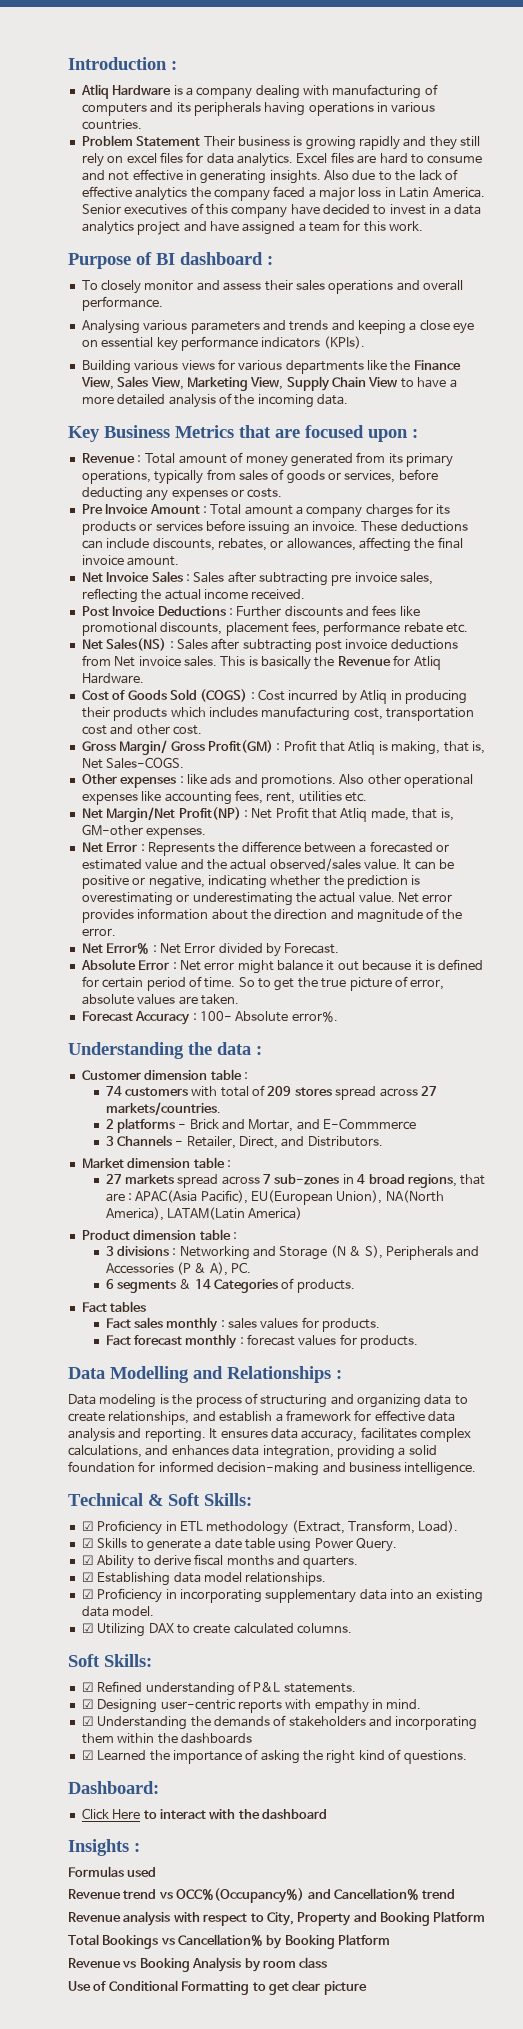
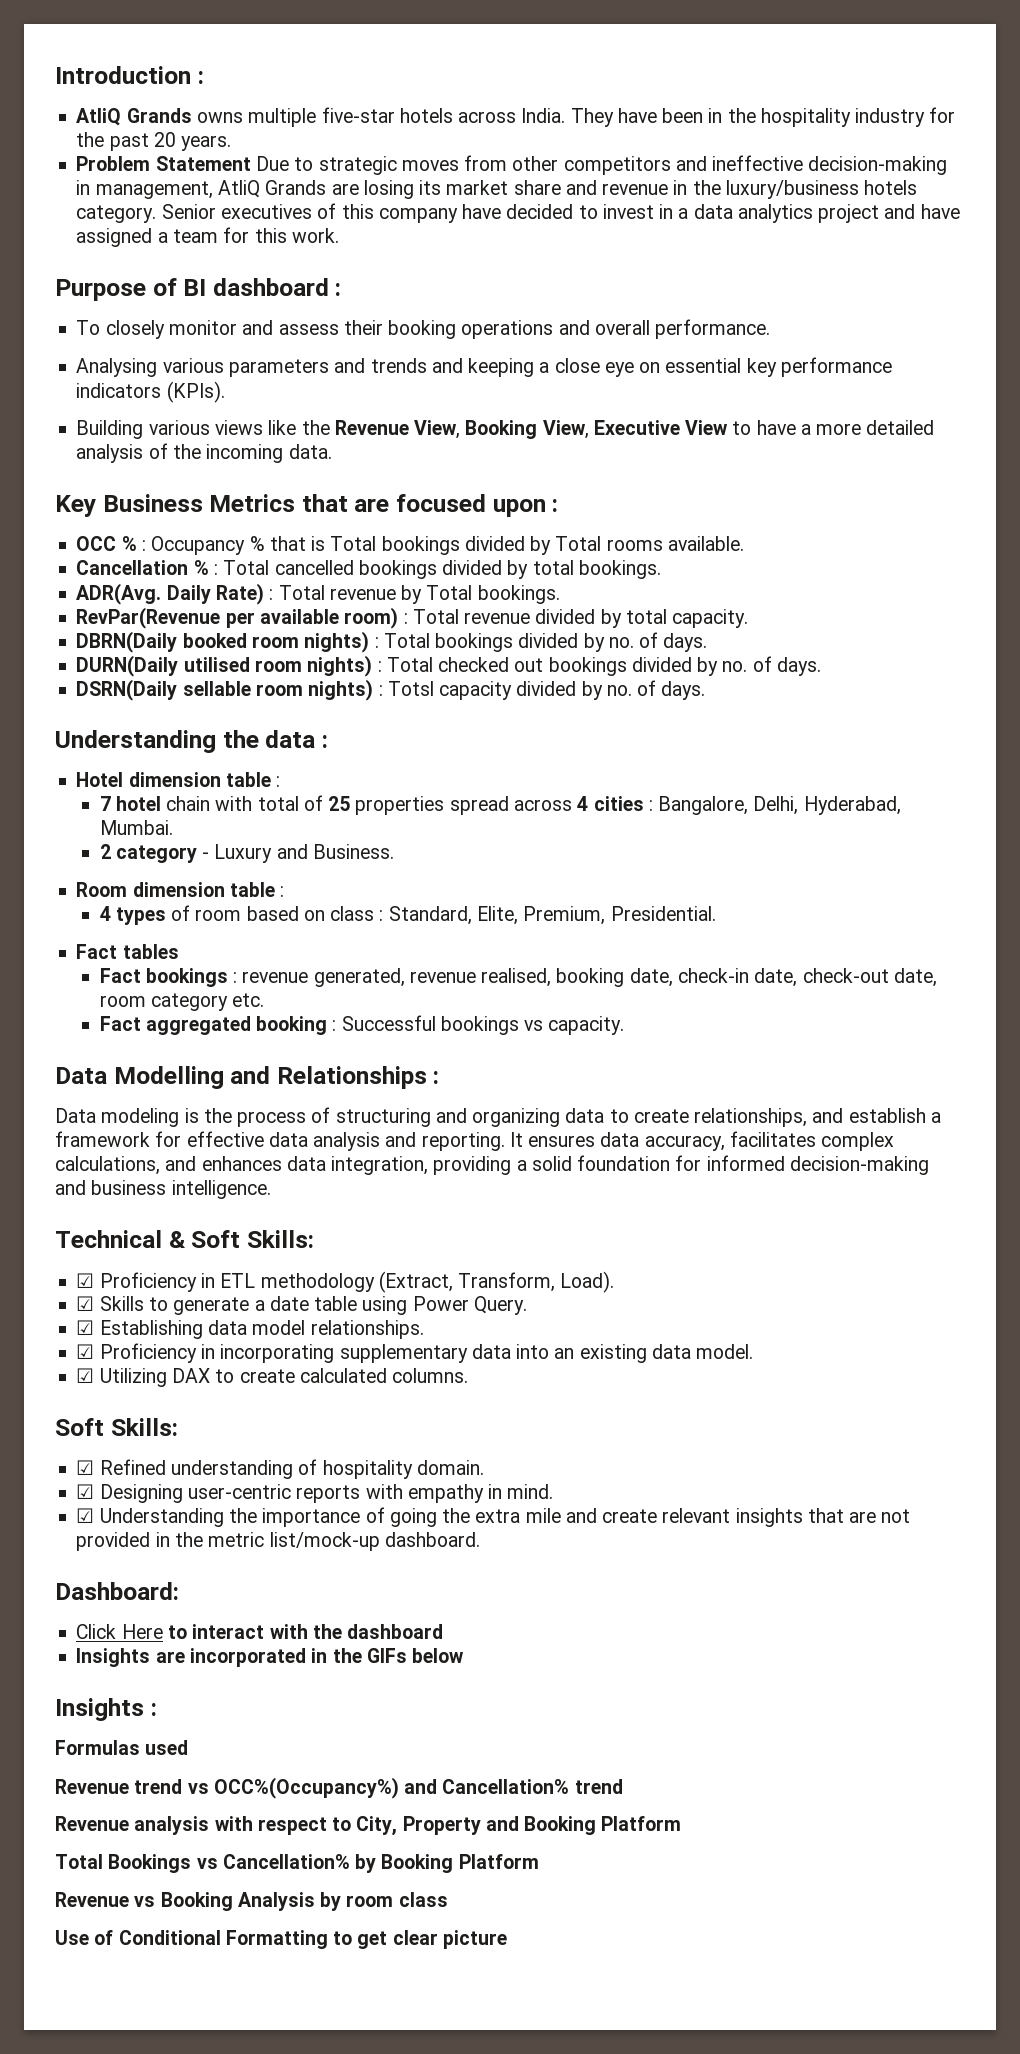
- Atliq Hardware is a company dealing with manufacturing of computers and its peripherals having operations in various countries.
- Problem Statement Their business is growing rapidly and they still rely on excel files for data analytics. Excel files are hard to consume and not effective in generating insights. Also due to the lack of effective analytics the company faced a major loss in Latin America.
+ AtliQ Grands owns multiple five-star hotels across India. They have been in the hospitality industry for the past 20 years.
+ Problem Statement Due to strategic moves from other competitors and ineffective decision-making in management, AtliQ Grands are losing its market share and revenue in the luxury/business hotels category.
- To closely monitor and assess their sales operations and overall performance.
+ To closely monitor and assess their booking operations and overall performance.
- Building various views for various departments like the Finance View, Sales View, Marketing View, Supply Chain View to have a more detailed analysis of the incoming data.
+ Building various views like the Revenue View, Booking View, Executive View to have a more detailed analysis of the incoming data.
- Revenue : Total amount of money generated from its primary operations, typically from sales of goods or services, before deducting any expenses or costs.
- Pre Invoice Amount : Total amount a company charges for its products or services before issuing an invoice. These deductions can include discounts, rebates, or allowances, affecting the final invoice amount.
- Net Invoice Sales : Sales after subtracting pre invoice sales, reflecting the actual income received.
- Post Invoice Deductions : Further discounts and fees like promotional discounts, placement fees, performance rebate etc.
- Net Sales(NS) : Sales after subtracting post invoice deductions from Net invoice sales. This is basically the Revenue for Atliq Hardware.
- Cost of Goods Sold (COGS) : Cost incurred by Atliq in producing their products which includes manufacturing cost, transportation cost and other cost.
- Gross Margin/ Gross Profit(GM) : Profit that Atliq is making, that is, Net Sales-COGS.
- Other expenses : like ads and promotions. Also other operational expenses like accounting fees, rent, utilities etc.
- Net Margin/Net Profit(NP) : Net Profit that Atliq made, that is, GM-other expenses.
- Net Error : Represents the difference between a forecasted or estimated value and the actual observed/sales value. It can be positive or negative, indicating whether the prediction is overestimating or underestimating the actual value. Net error provides information about the direction and magnitude of the error.
- Net Error% : Net Error divided by Forecast.
- Absolute Error : Net error might balance it out because it is defined for certain period of time. So to get the true picture of error, absolute values are taken.
- Forecast Accuracy : 100- Absolute error%.
+ OCC % : Occupancy % that is Total bookings divided by Total rooms available.
+ Cancellation % : Total cancelled bookings divided by total bookings.
+ ADR(Avg. Daily Rate) : Total revenue by Total bookings.
+ RevPar(Revenue per available room) : Total revenue divided by total capacity.
+ DBRN(Daily booked room nights) : Total bookings divided by no. of days.
+ DURN(Daily utilised room nights) : Total checked out bookings divided by no. of days.
+ DSRN(Daily sellable room nights) : Totsl capacity divided by no. of days.
- Customer dimension table :
- 74 customers with total of 209 stores spread across 27 markets/countries.
- 2 platforms - Brick and Mortar, and E-Commmerce
- 3 Channels - Retailer, Direct, and Distributors.
- Market dimension table :
- 27 markets spread across 7 sub-zones in 4 broad regions, that are : APAC(Asia Pacific), EU(European Union), NA(North America), LATAM(Latin America)
- Product dimension table :
- 3 divisions : Networking and Storage (N & S), Peripherals and Accessories (P & A), PC.
- 6 segments & 14 Categories of products.
+ Hotel dimension table :
+ 7 hotel chain with total of 25 properties spread across 4 cities : Bangalore, Delhi, Hyderabad, Mumbai.
+ 2 category - Luxury and Business.
+ Room dimension table :
+ 4 types of room based on class : Standard, Elite, Premium, Presidential.
  Fact tables
- Fact sales monthly : sales values for products.
- Fact forecast monthly : forecast values for products.
+ Fact bookings : revenue generated, revenue realised, booking date, check-in date, check-out date, room category etc.
+ Fact aggregated booking : Successful bookings vs capacity.
- ☑ Ability to derive fiscal months and quarters.
- ☑ Refined understanding of P&L statements.
+ ☑ Refined understanding of hospitality domain.
- ☑ Understanding the demands of stakeholders and incorporating them within the dashboards
- ☑ Learned the importance of asking the right kind of questions.
+ ☑ Understanding the importance of going the extra mile and create relevant insights that are not provided in the metric list/mock-up dashboard.
+ Insights are incorporated in the GIFs below

